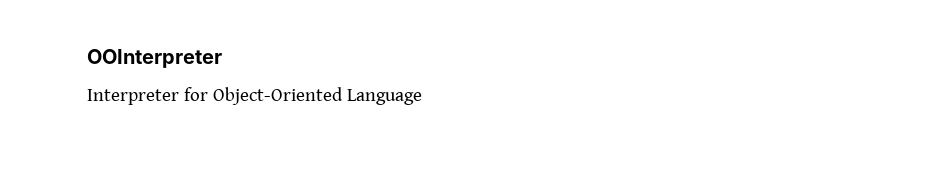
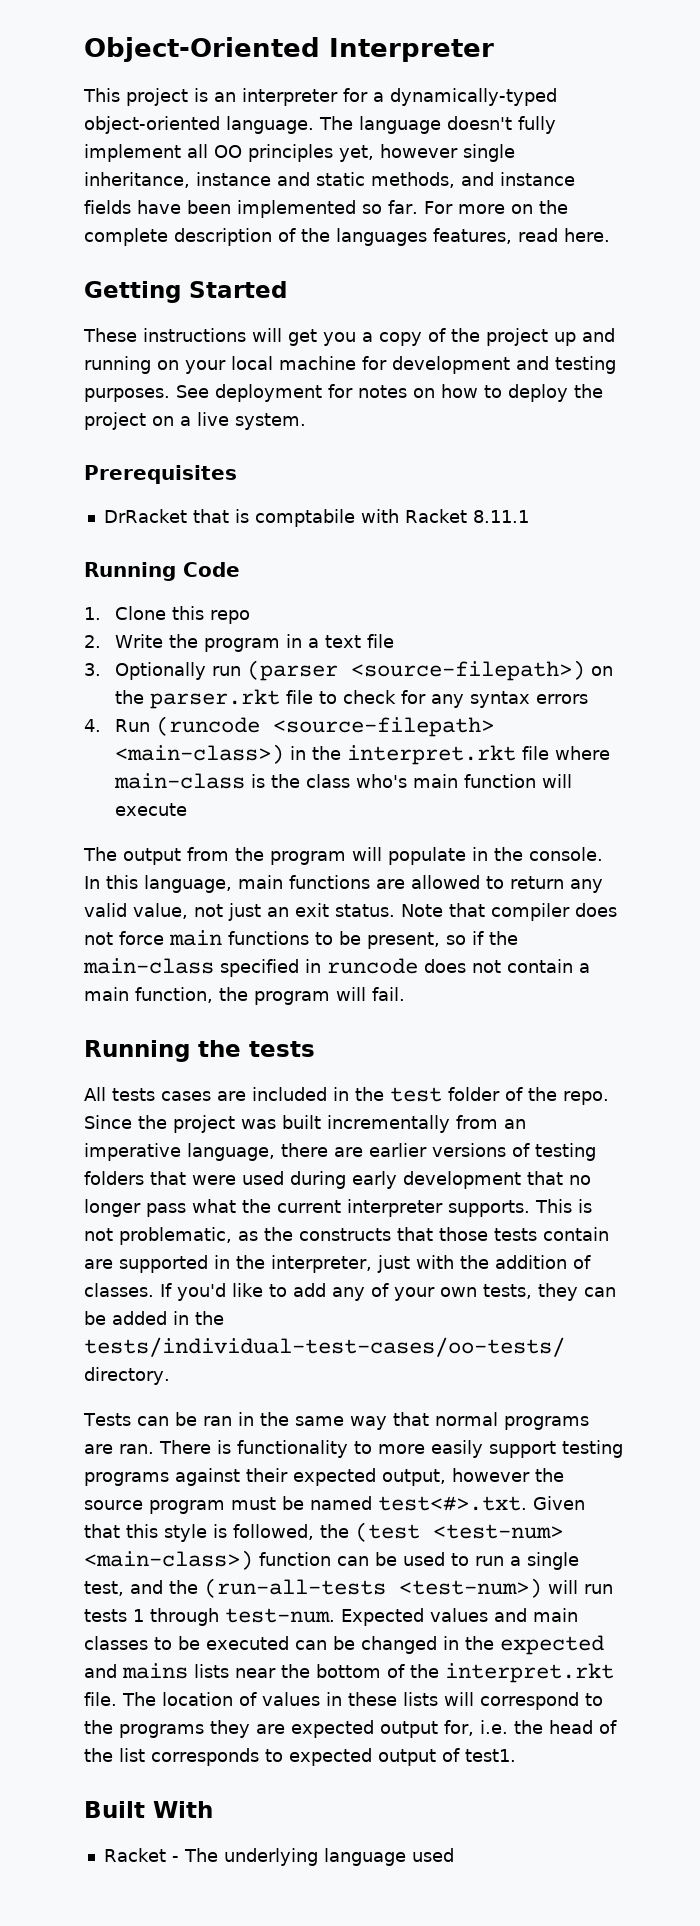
- OOInterpreter
- Interpreter for Object-Oriented Language
+ Object-Oriented Interpreter
+ This project is an interpreter for a dynamically-typed object-oriented language. The language doesn't fully implement all OO principles yet, however single inheritance, instance and static methods, and instance fields have been implemented so far. For more on the complete description of the languages features, read here.
+ Getting Started
+ These instructions will get you a copy of the project up and running on your local machine for development and testing purposes. See deployment for notes on how to deploy the project on a live system.
+ Prerequisites
+ DrRacket that is comptabile with Racket 8.11.1
+ Running Code
+ 1. Clone this repo
+ 2. Write the program in a text file
+ 3. Optionally run (parser <source-filepath>) on the parser.rkt file to check for any syntax errors
+ 4. Run (runcode <source-filepath> <main-class>) in the interpret.rkt file where main-class is the class who's main function will execute
+ The output from the program will populate in the console. In this language, main functions are allowed to return any valid value, not just an exit status. Note that compiler does not force main functions to be present, so if the main-class specified in runcode does not contain a main function, the program will fail.
+ Running the tests
+ All tests cases are included in the test folder of the repo. Since the project was built incrementally from an imperative language, there are earlier versions of testing folders that were used during early development that no longer pass what the current interpreter supports. This is not problematic, as the constructs that those tests contain are supported in the interpreter, just with the addition of classes. If you'd like to add any of your own tests, they can be added in the tests/individual-test-cases/oo-tests/ directory.
+ Tests can be ran in the same way that normal programs are ran. There is functionality to more easily support testing programs against their expected output, however the source program must be named test<#>.txt. Given that this style is followed, the (test <test-num> <main-class>) function can be used to run a single test, and the (run-all-tests <test-num>) will run tests 1 through test-num. Expected values and main classes to be executed can be changed in the expected and mains lists near the bottom of the interpret.rkt file. The location of values in these lists will correspond to the programs they are expected output for, i.e. the head of the list corresponds to expected output of test1.
+ Built With
+ Racket - The underlying language used

